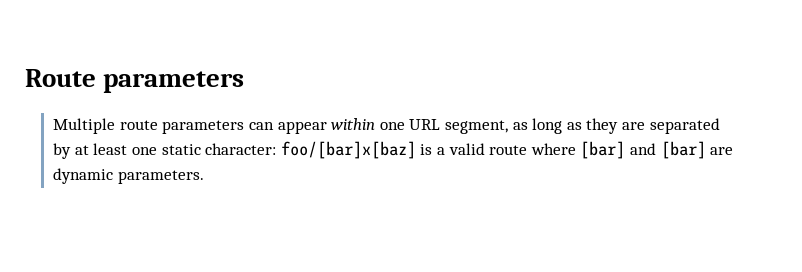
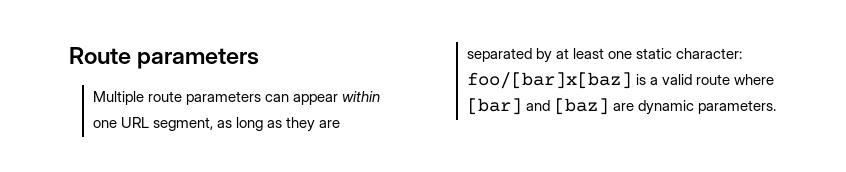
- Multiple route parameters can appear within one URL segment, as long as they are separated by at least one static character: foo/[bar]x[baz] is a valid route where [bar] and [bar] are dynamic parameters.
+ Multiple route parameters can appear within one URL segment, as long as they are separated by at least one static character: foo/[bar]x[baz] is a valid route where [bar] and [baz] are dynamic parameters.

